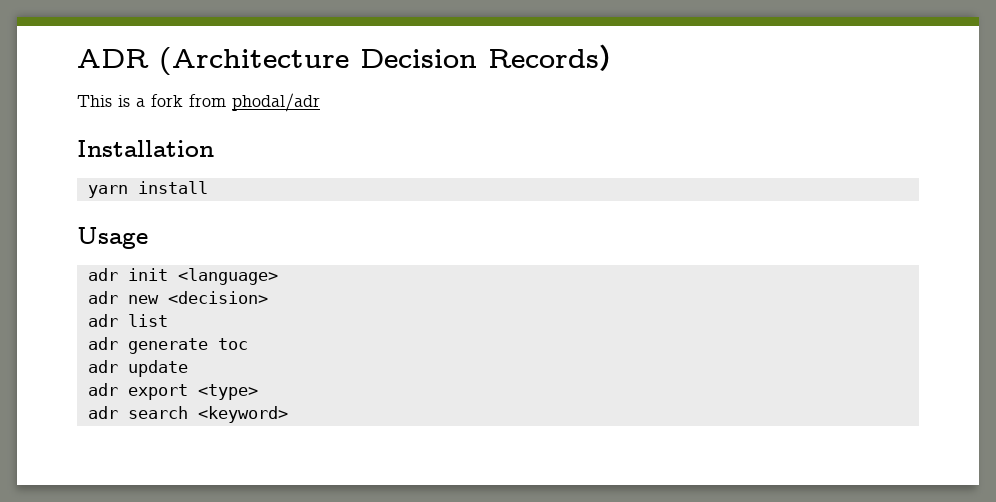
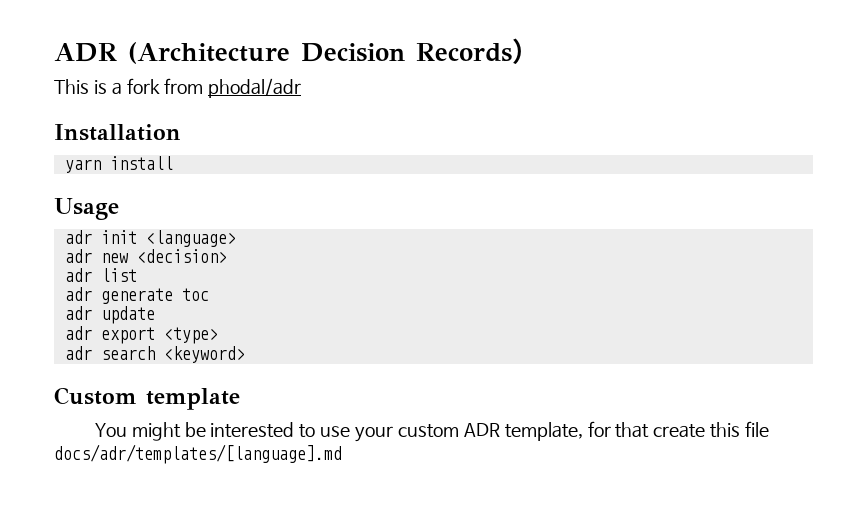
+ Custom template
+ You might be interested to use your custom ADR template, for that create this file docs/adr/templates/[language].md

